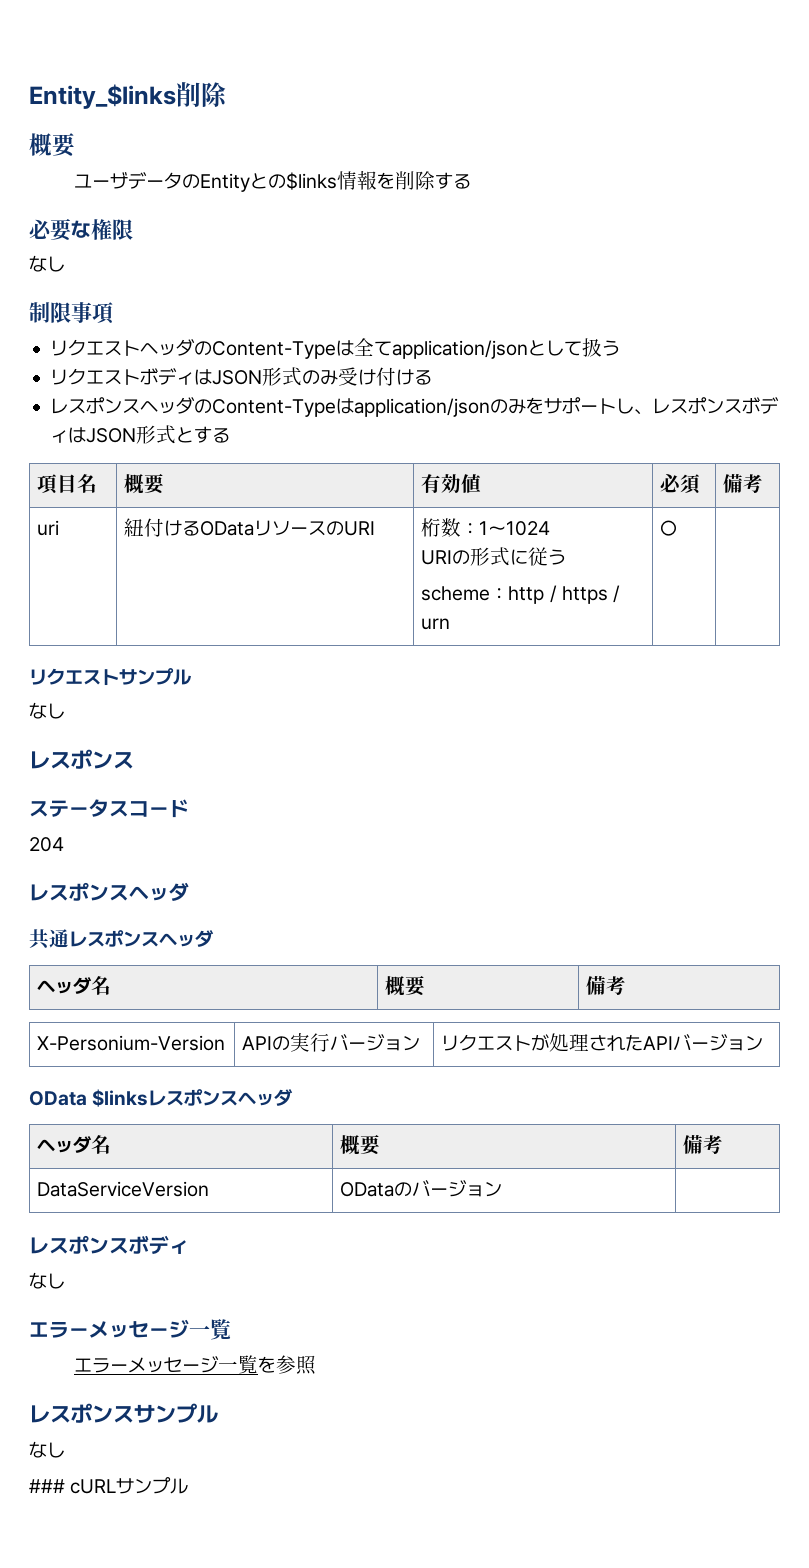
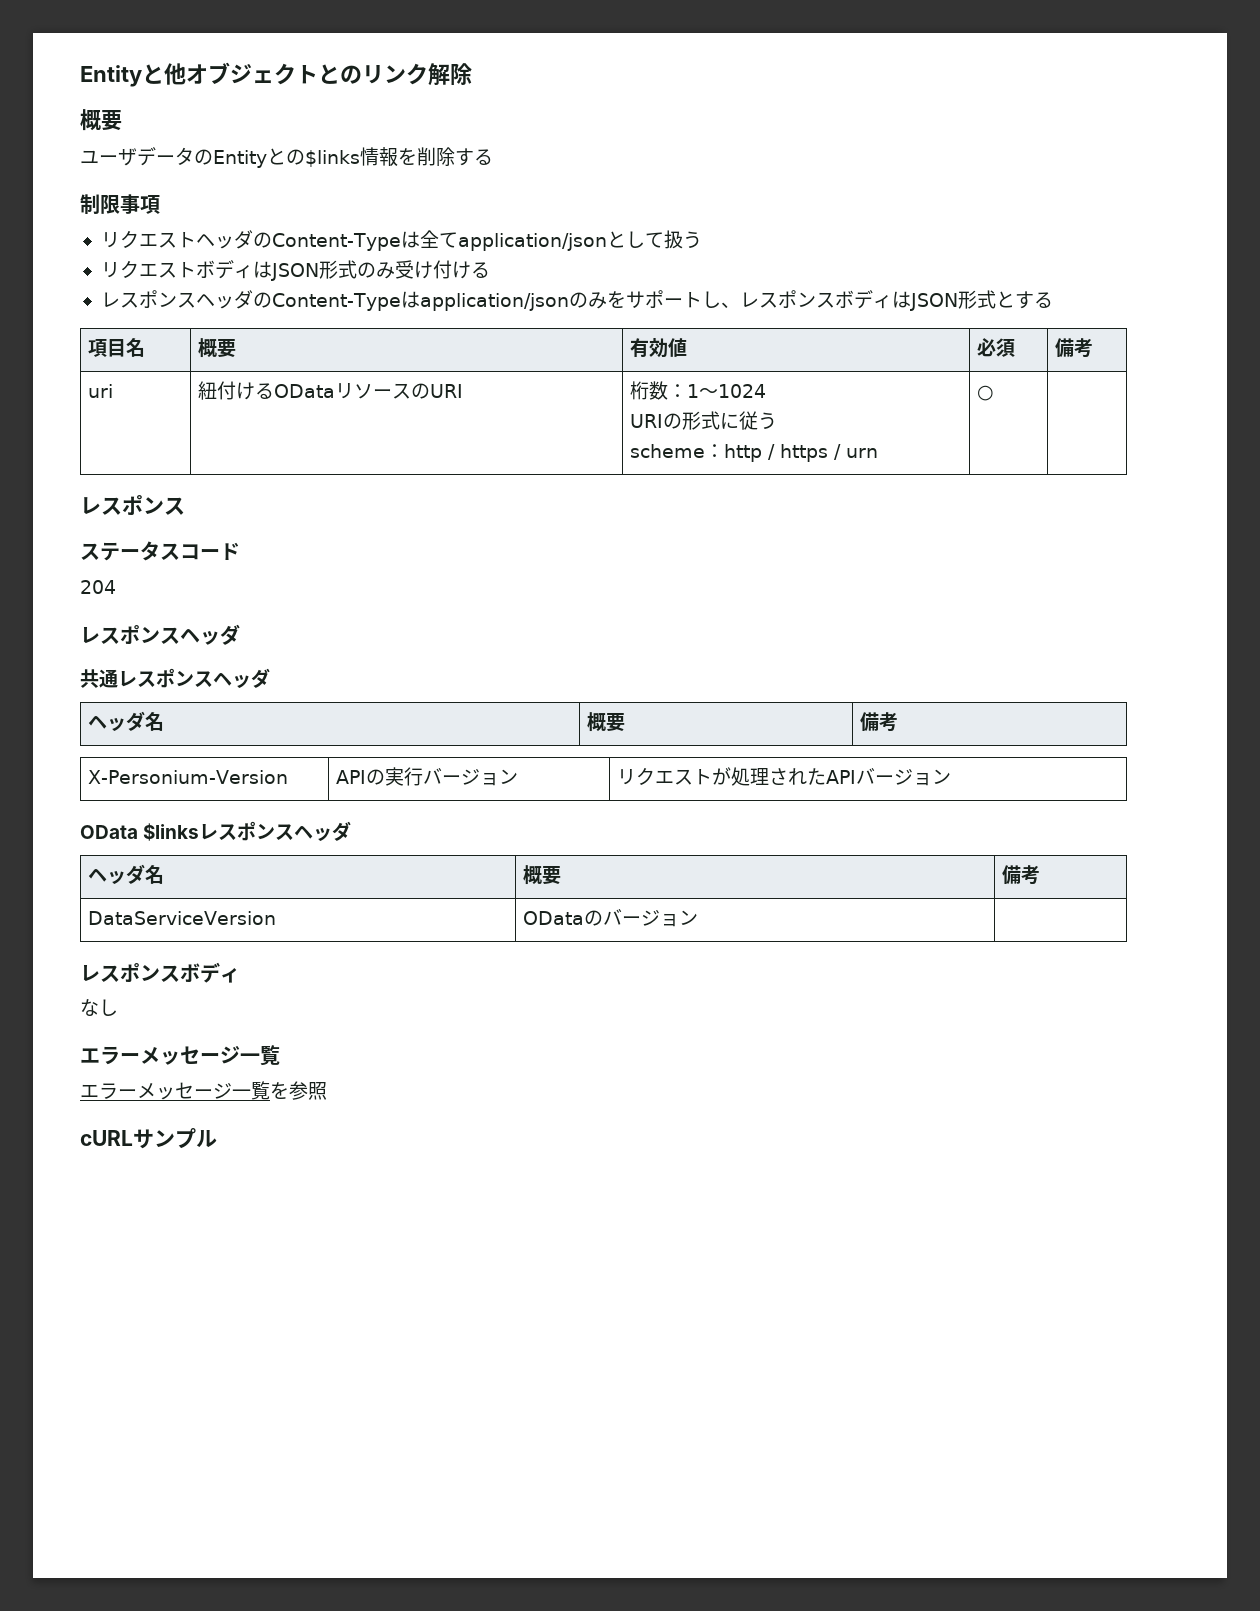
- Entity_$links削除
+ Entityと他オブジェクトとのリンク解除
- 必要な権限
- なし
- リクエストサンプル
- なし
- レスポンスサンプル
- なし
- ### cURLサンプル
+ cURLサンプル

